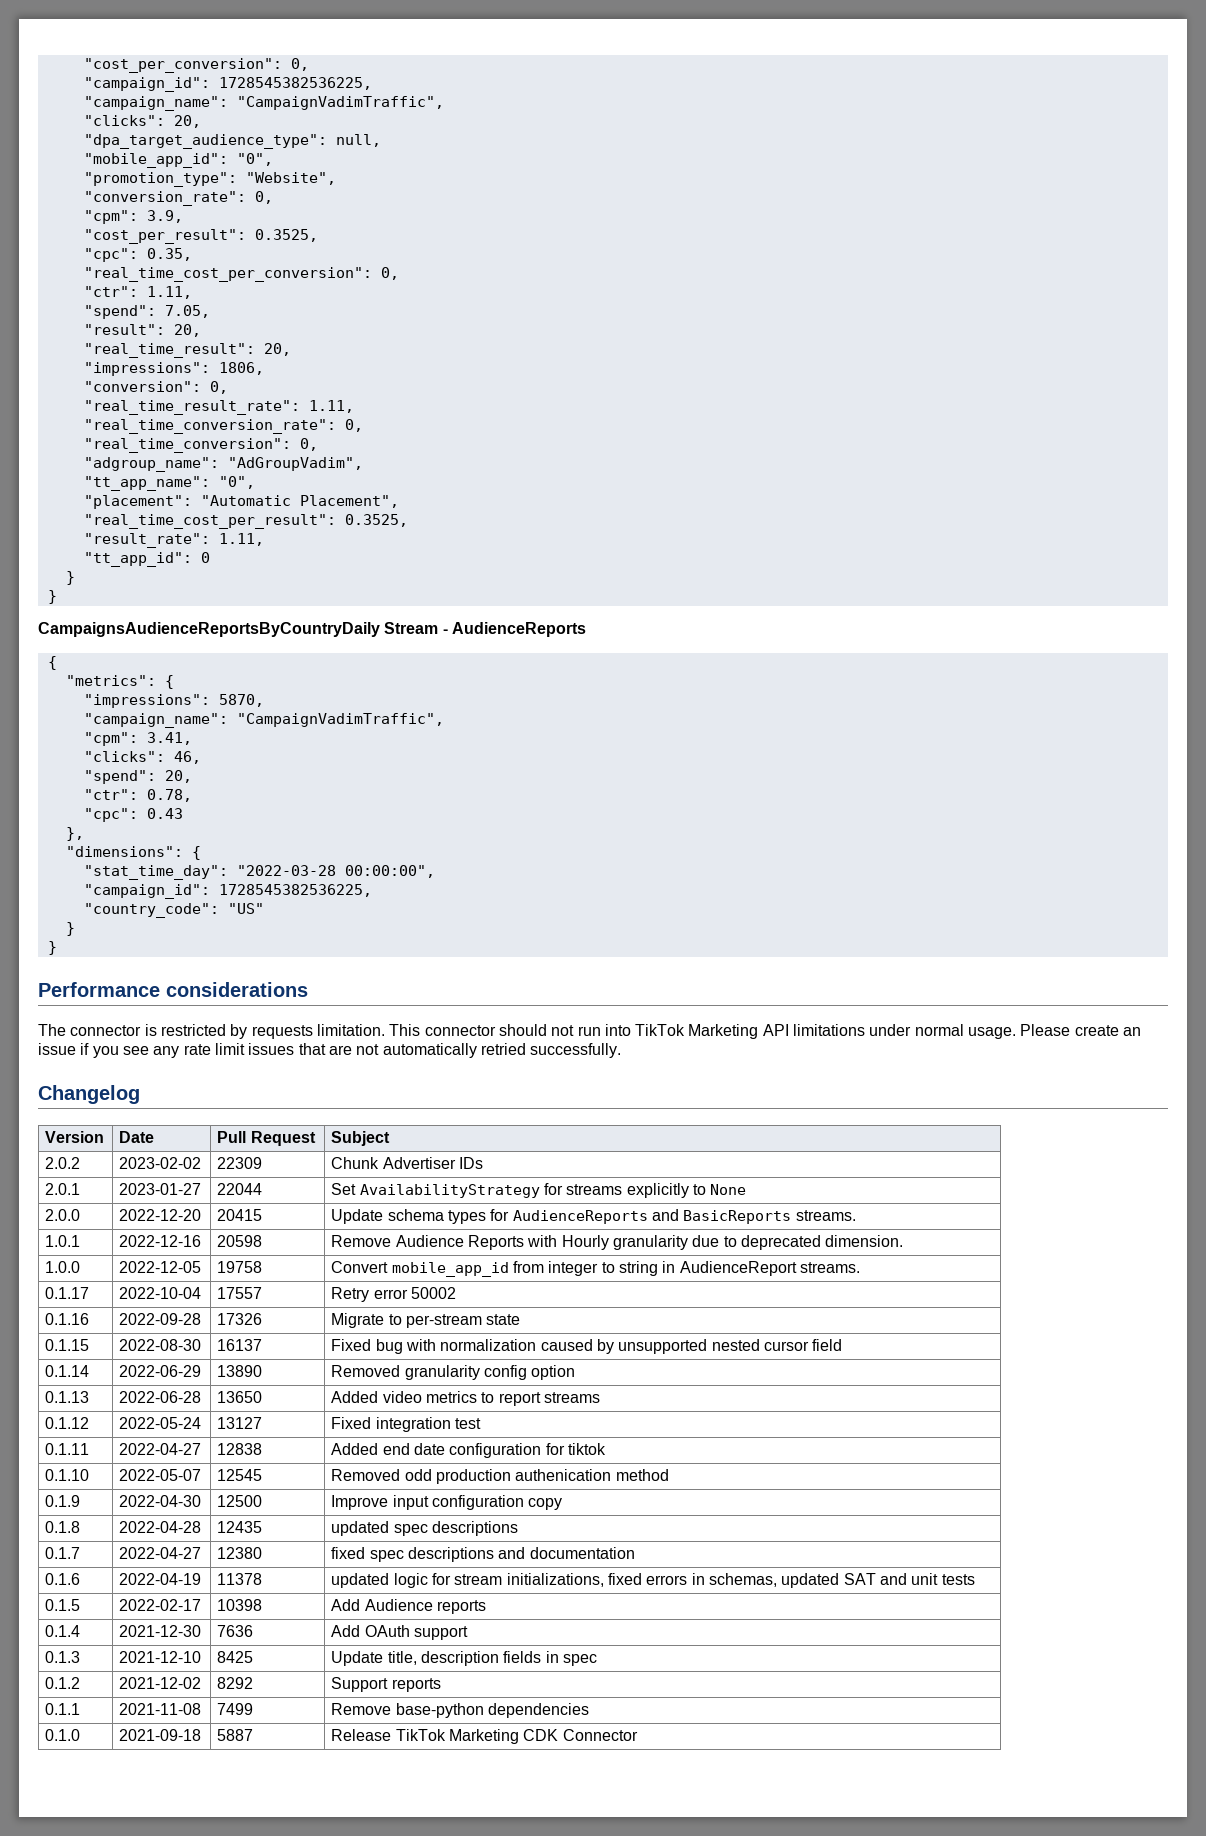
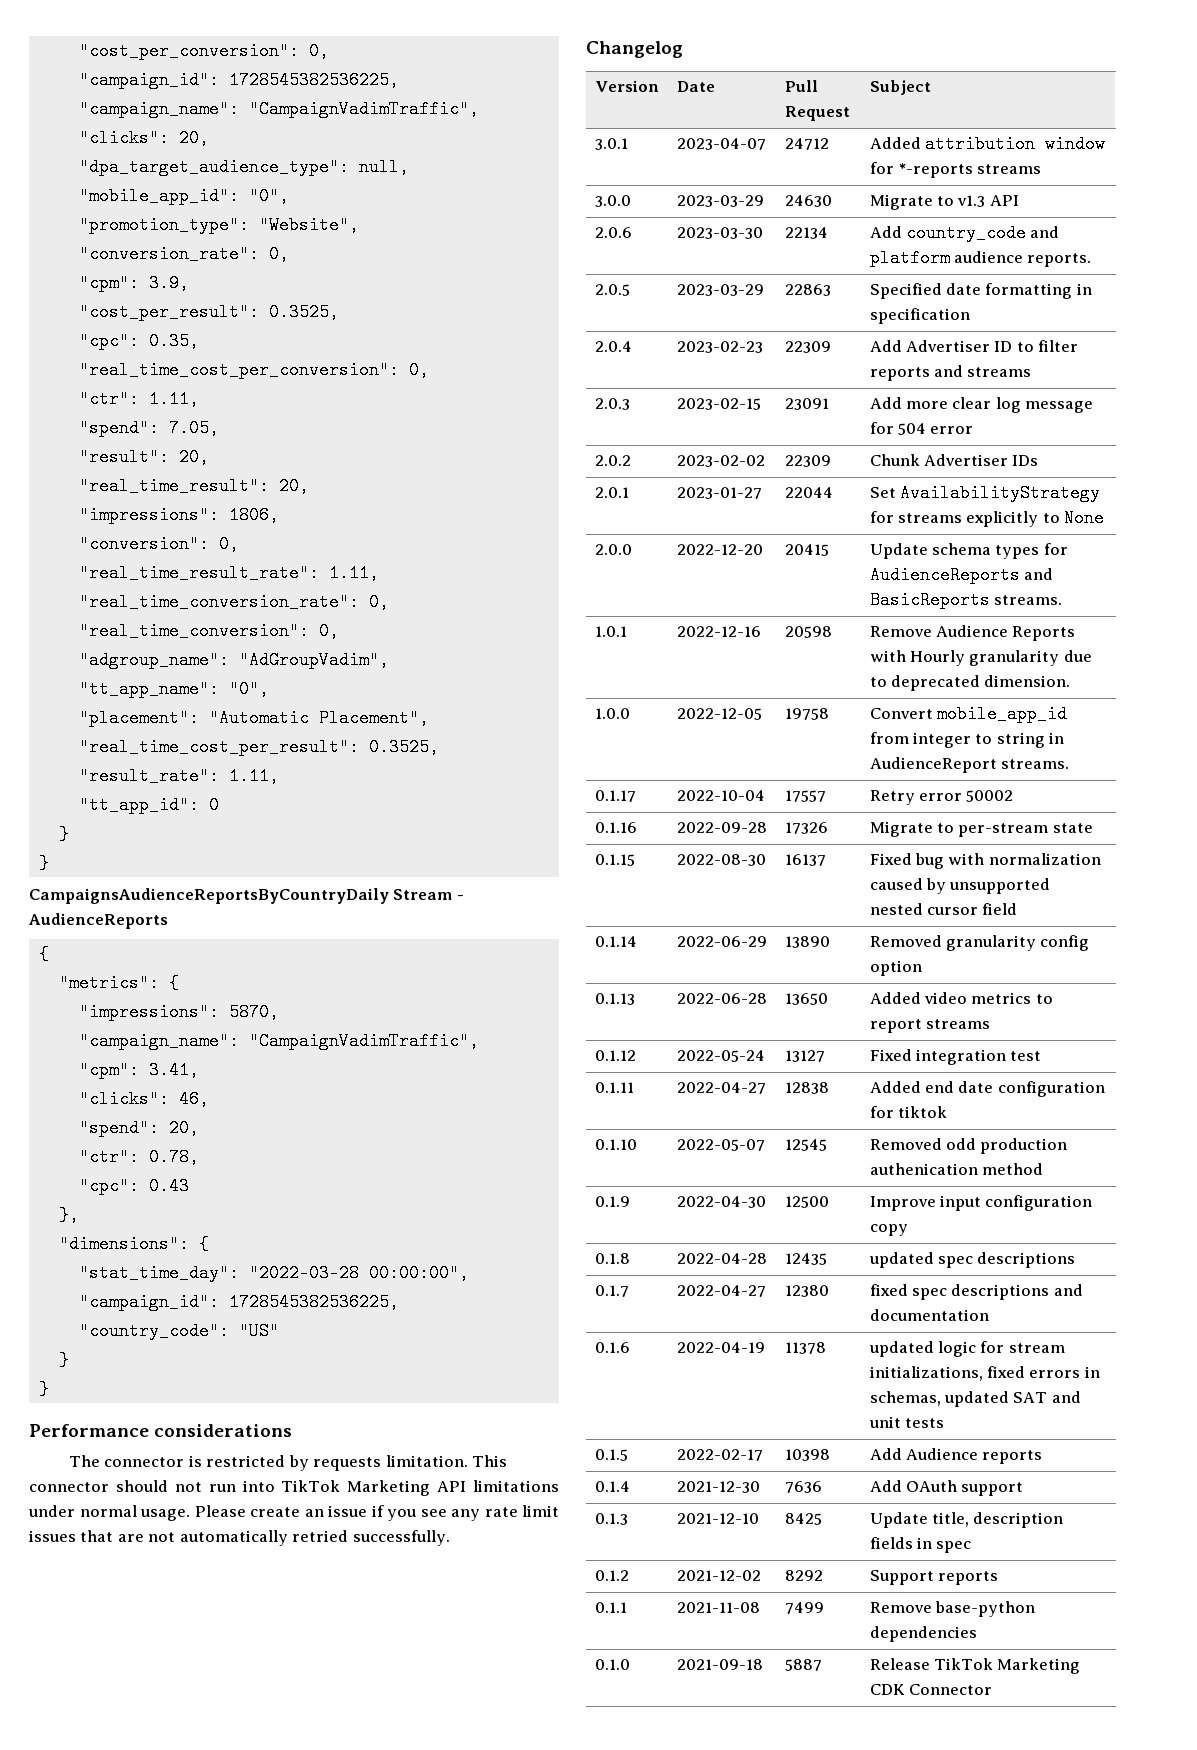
+ 3.0.1 | 2023-04-07 | 24712 | Added attribution window for *-reports streams
+ 3.0.0 | 2023-03-29 | 24630 | Migrate to v1.3 API
+ 2.0.6 | 2023-03-30 | 22134 | Add country_code and platform audience reports.
+ 2.0.5 | 2023-03-29 | 22863 | Specified date formatting in specification
+ 2.0.4 | 2023-02-23 | 22309 | Add Advertiser ID to filter reports and streams
+ 2.0.3 | 2023-02-15 | 23091 | Add more clear log message for 504 error

